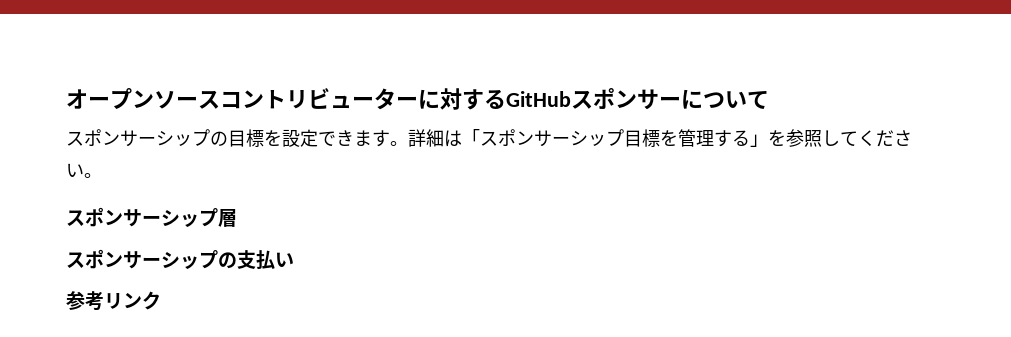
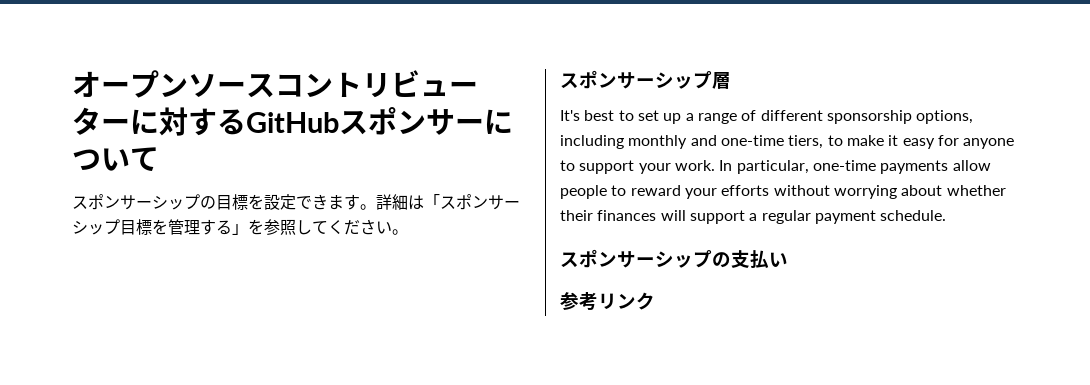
+ It's best to set up a range of different sponsorship options, including monthly and one-time tiers, to make it easy for anyone to support your work. In particular, one-time payments allow people to reward your efforts without worrying about whether their finances will support a regular payment schedule.

